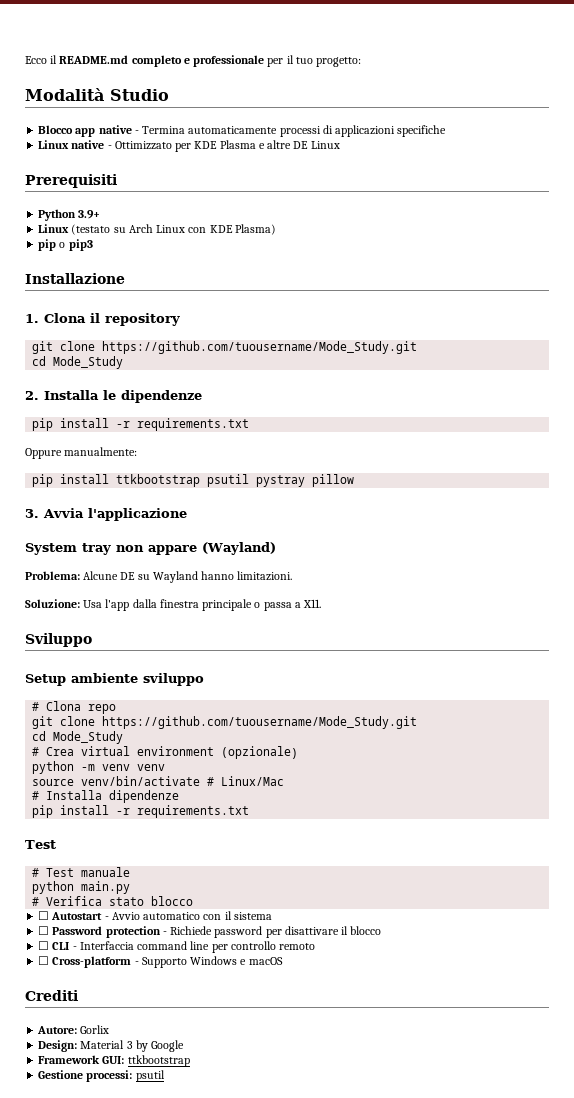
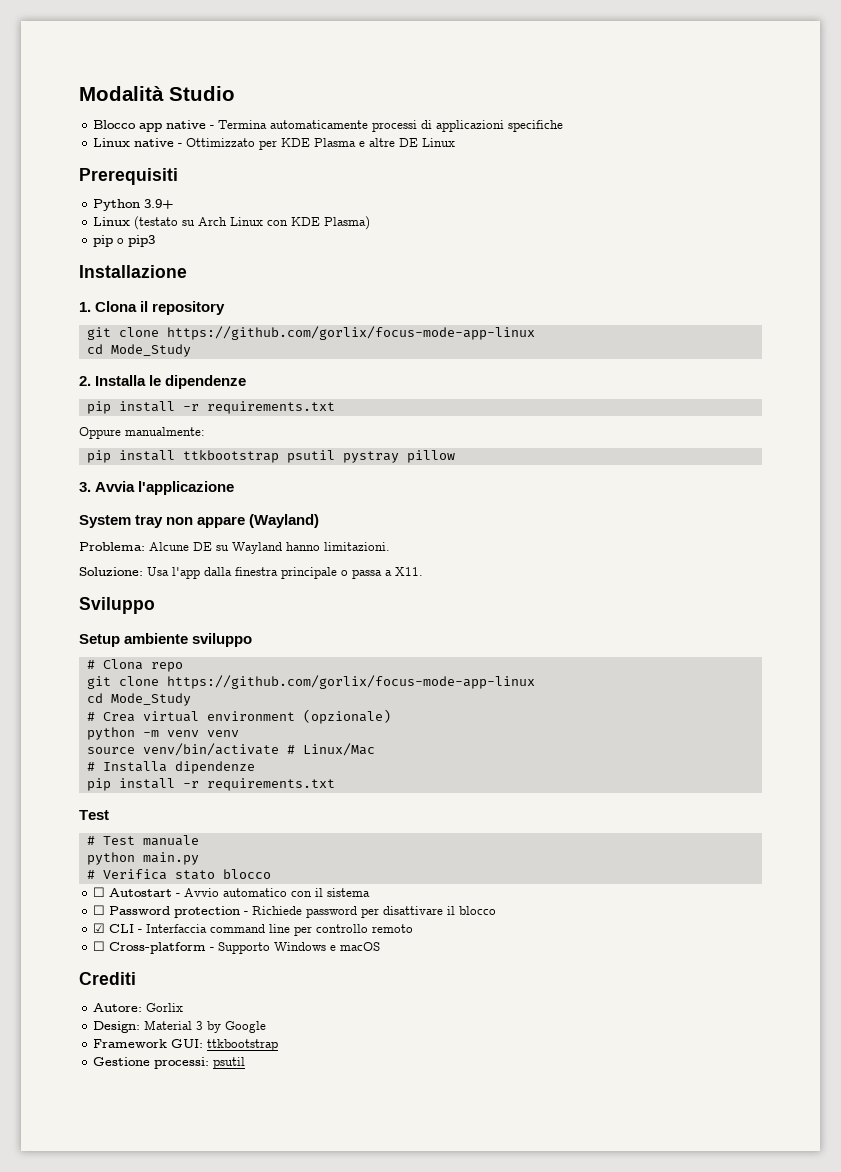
- Ecco il README.md completo e professionale per il tuo progetto:
  1. Clona il repository
- git clone https://github.com/tuousername/Mode_Study.git
+ git clone https://github.com/gorlix/focus-mode-app-linux
  # Clona repo
- git clone https://github.com/tuousername/Mode_Study.git
+ git clone https://github.com/gorlix/focus-mode-app-linux
- ☐ CLI - Interfaccia command line per controllo remoto
+ ☑ CLI - Interfaccia command line per controllo remoto

